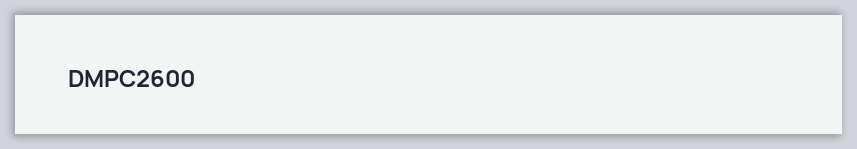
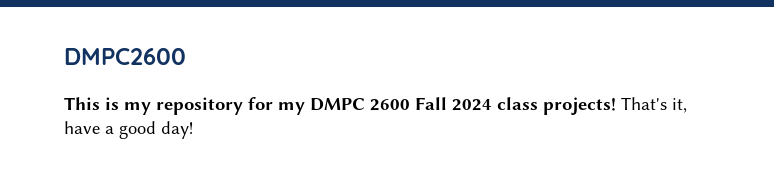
+ This is my repository for my DMPC 2600 Fall 2024 class projects! That's it, have a good day!

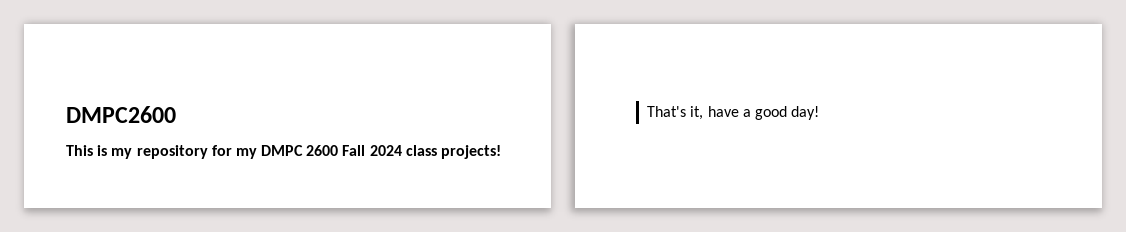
- This is my repository for my DMPC 2600 Fall 2024 class projects! That's it, have a good day!
+ This is my repository for my DMPC 2600 Fall 2024 class projects!
+ That's it, have a good day!

